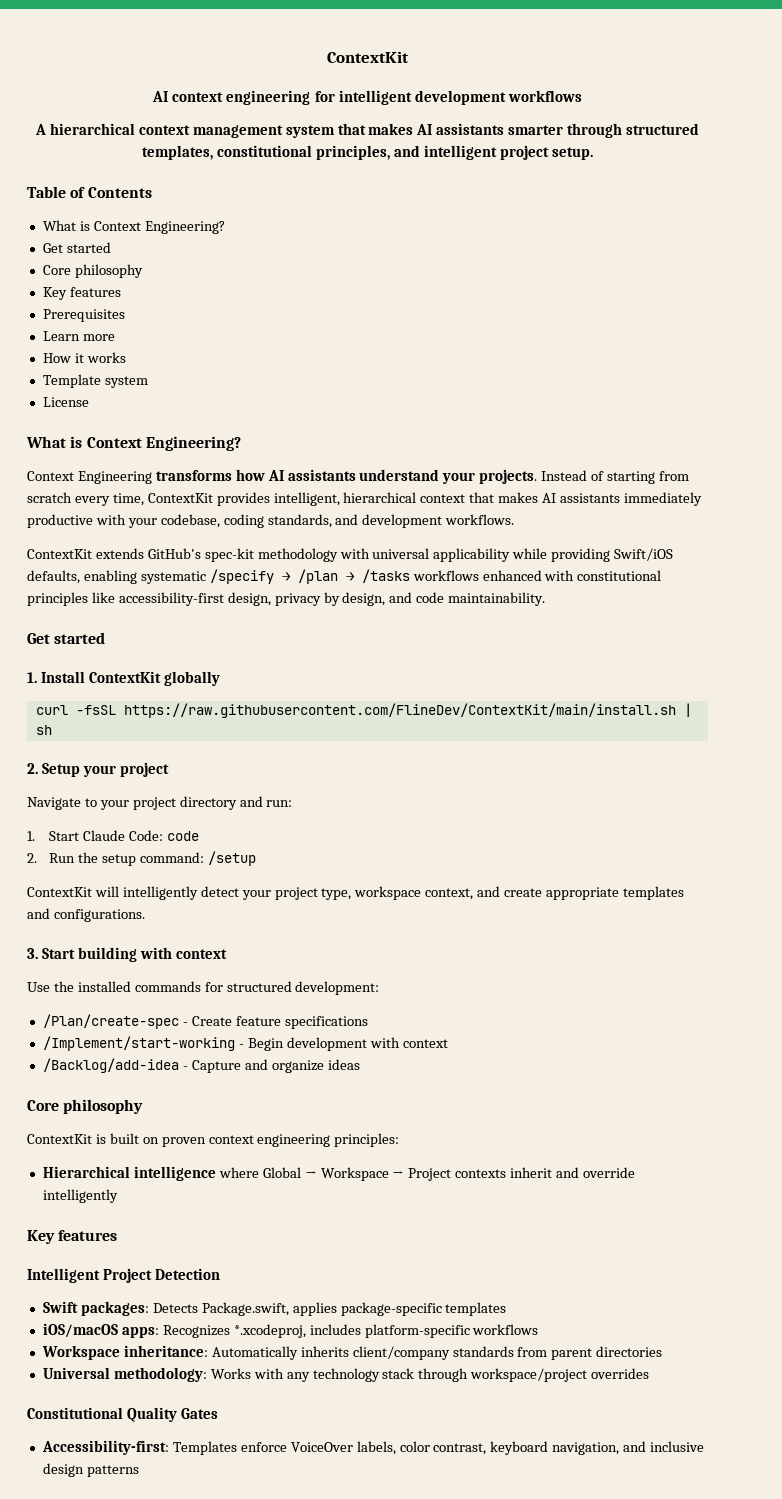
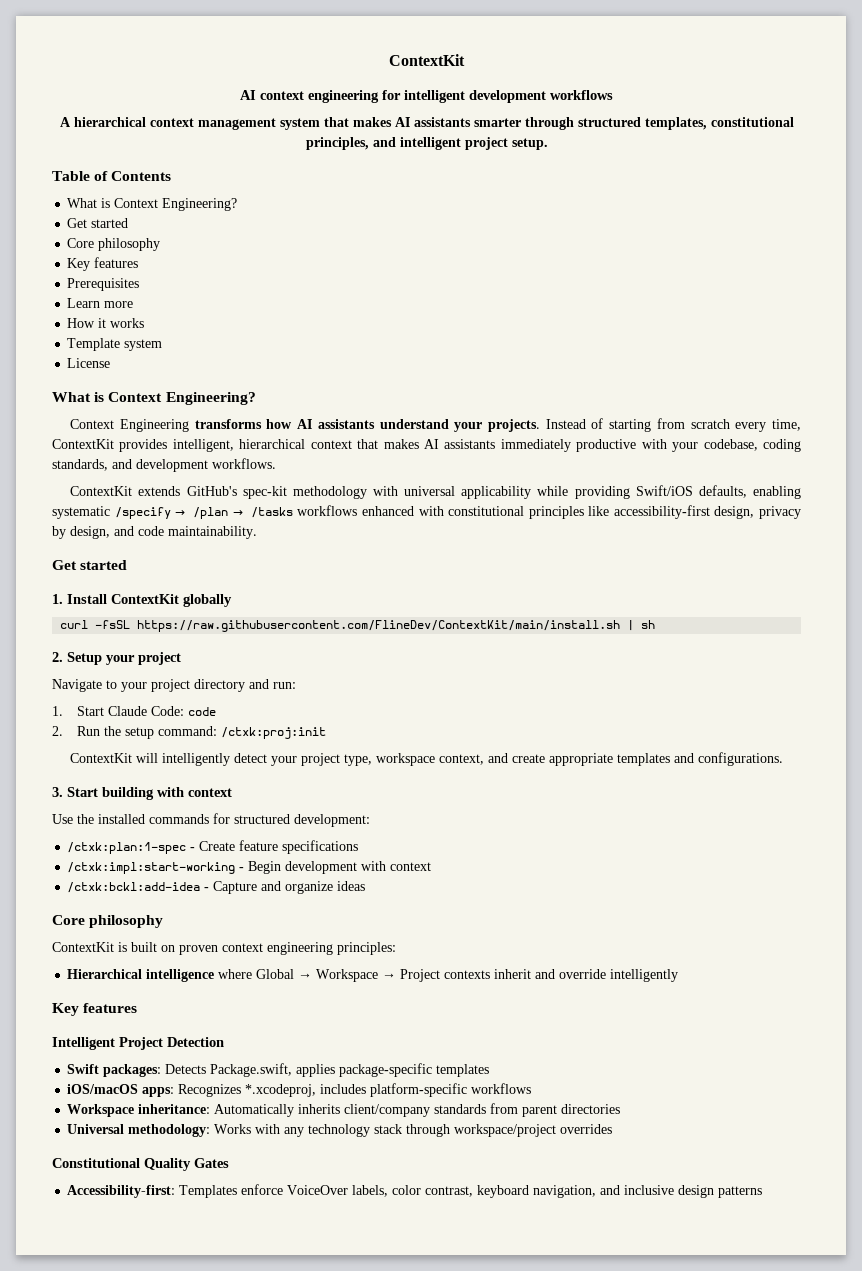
- 2. Run the setup command: /setup
+ 2. Run the setup command: /ctxk:proj:init
- /Plan/create-spec - Create feature specifications
+ /ctxk:plan:1-spec - Create feature specifications
- /Implement/start-working - Begin development with context
+ /ctxk:impl:start-working - Begin development with context
- /Backlog/add-idea - Capture and organize ideas
+ /ctxk:bckl:add-idea - Capture and organize ideas

